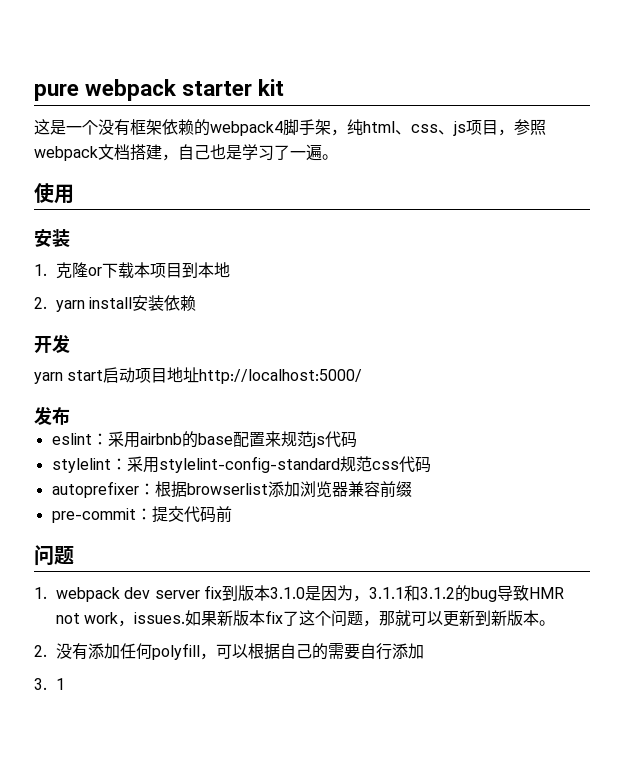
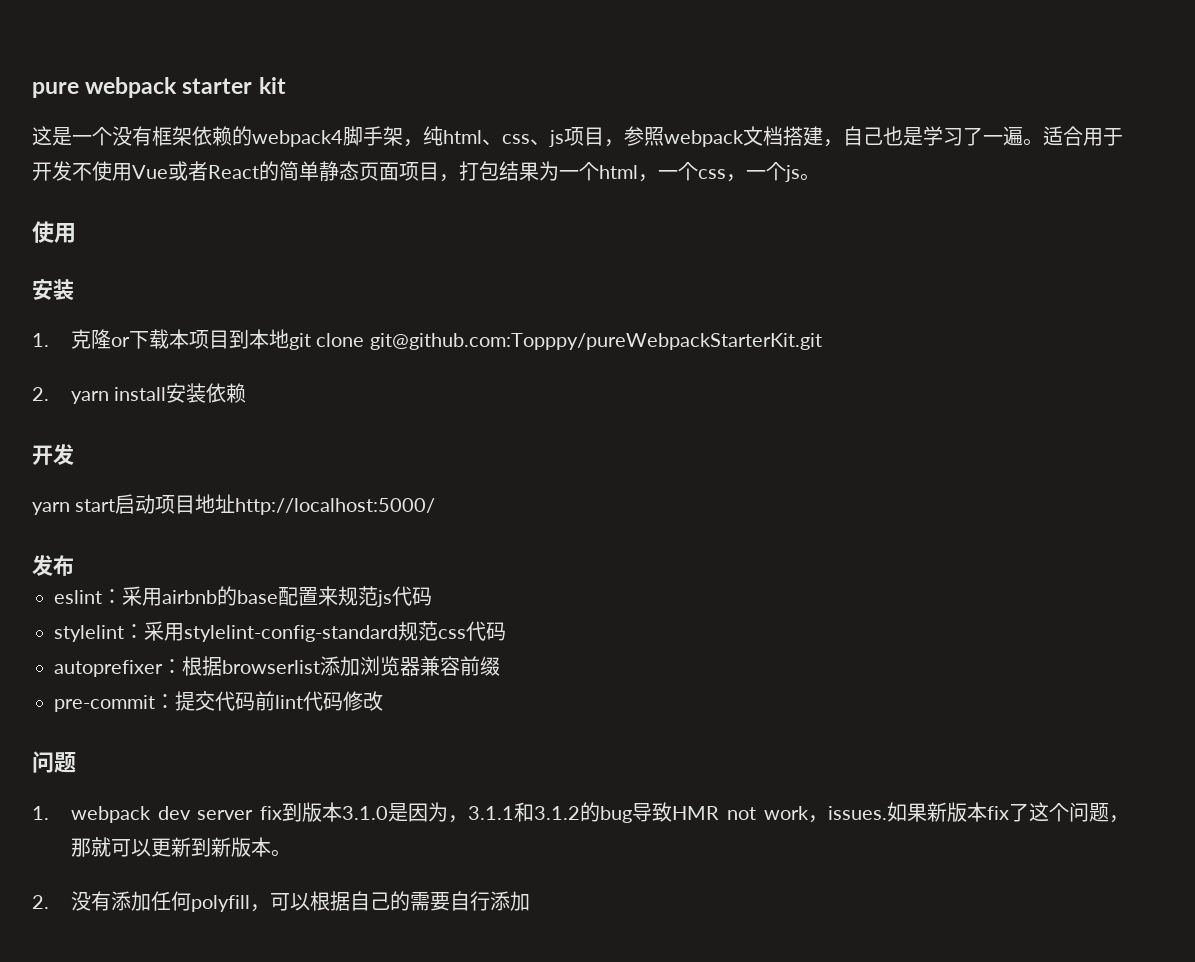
+ 适合用于开发不使用Vue或者React的简单静态页面项目，打包结果为一个html，一个css，一个js。
- 1.克隆or下载本项目到本地
+ 1.克隆or下载本项目到本地git clone git@github.com:Topppy/pureWebpackStarterKit.git
- pre-commit：提交代码前
+ pre-commit：提交代码前lint代码修改
- 3. 1

